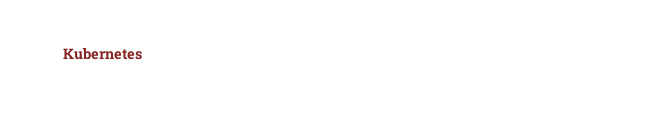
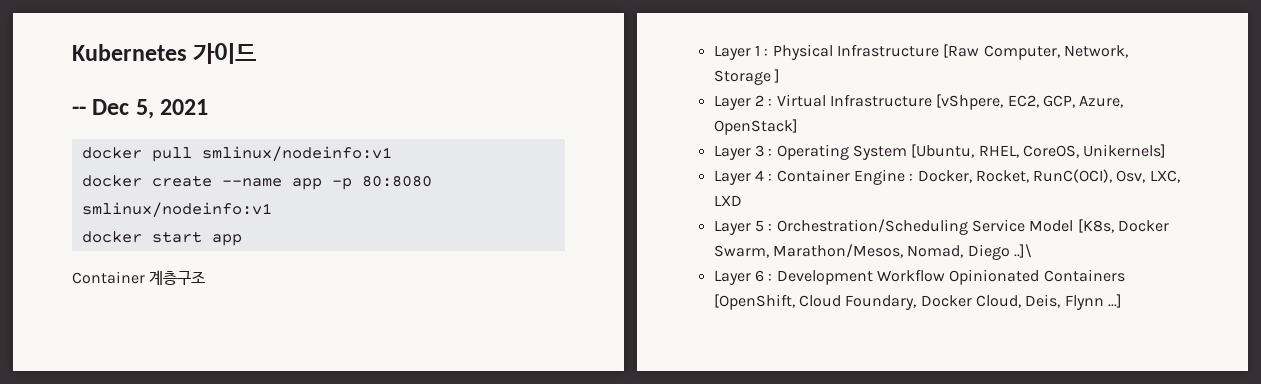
- Kubernetes
+ Kubernetes 가이드
+ -- Dec 5, 2021
+ docker pull smlinux/nodeinfo:v1
+ docker create --name app -p 80:8080 smlinux/nodeinfo:v1
+ docker start app
+ Container 계층구조
+ Layer 1 : Physical Infrastructure [Raw Computer, Network, Storage ]
+ Layer 2 : Virtual Infrastructure [vShpere, EC2, GCP, Azure, OpenStack]
+ Layer 3 : Operating System [Ubuntu, RHEL, CoreOS, Unikernels]
+ Layer 4 : Container Engine : Docker, Rocket, RunC(OCI), Osv, LXC, LXD
+ Layer 5 : Orchestration/Scheduling Service Model [K8s, Docker Swarm, Marathon/Mesos, Nomad, Diego ..]\
+ Layer 6 : Development Workflow Opinionated Containers [OpenShift, Cloud Foundary, Docker Cloud, Deis, Flynn ...]

